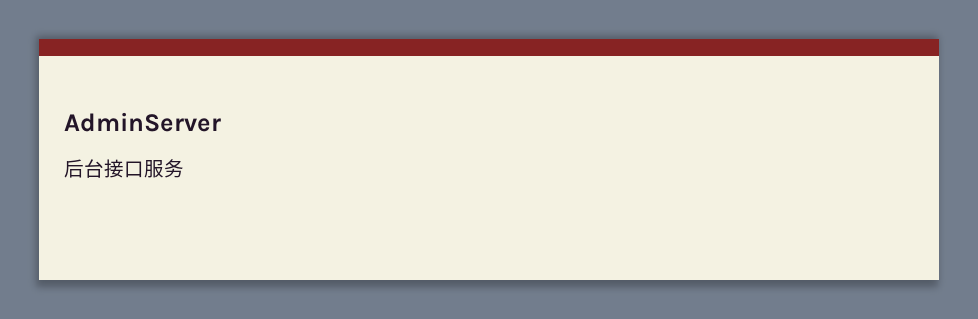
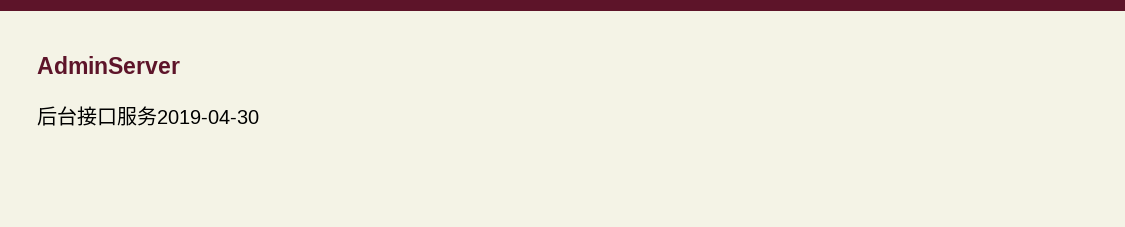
- 后台接口服务
+ 后台接口服务2019-04-30

